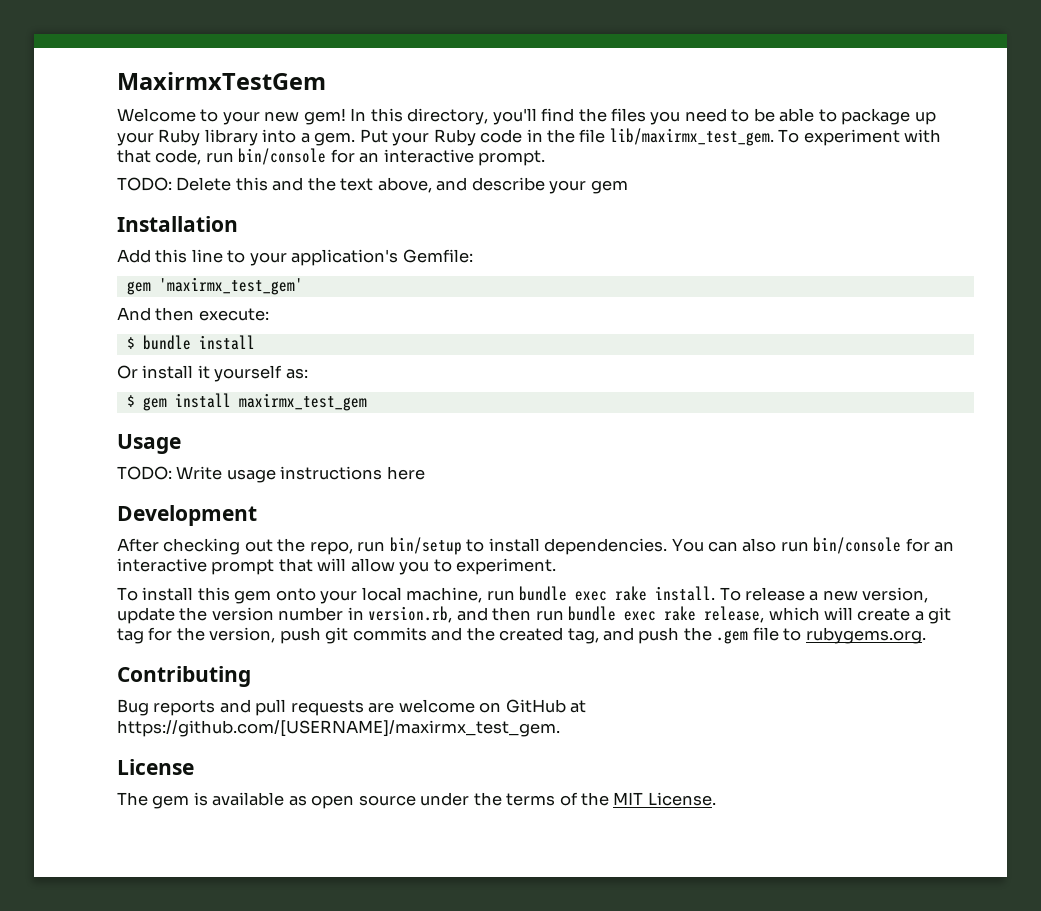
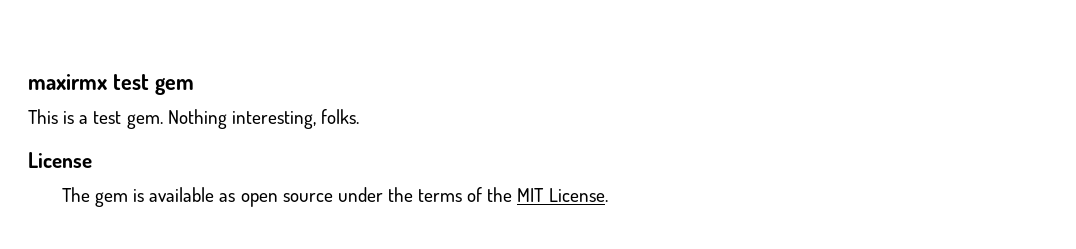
- MaxirmxTestGem
- Welcome to your new gem! In this directory, you'll find the files you need to be able to package up your Ruby library into a gem. Put your Ruby code in the file lib/maxirmx_test_gem. To experiment with that code, run bin/console for an interactive prompt.
- TODO: Delete this and the text above, and describe your gem
- Installation
- Add this line to your application's Gemfile:
- gem 'maxirmx_test_gem'
- And then execute:
- $ bundle install
- Or install it yourself as:
- $ gem install maxirmx_test_gem
- Usage
- TODO: Write usage instructions here
- Development
- After checking out the repo, run bin/setup to install dependencies. You can also run bin/console for an interactive prompt that will allow you to experiment.
- To install this gem onto your local machine, run bundle exec rake install. To release a new version, update the version number in version.rb, and then run bundle exec rake release, which will create a git tag for the version, push git commits and the created tag, and push the .gem file to rubygems.org.
- Contributing
- Bug reports and pull requests are welcome on GitHub at https://github.com/[USERNAME]/maxirmx_test_gem.
+ maxirmx test gem
+ This is a test gem. Nothing interesting, folks.

